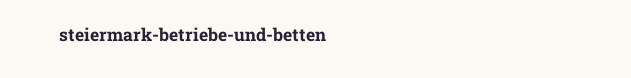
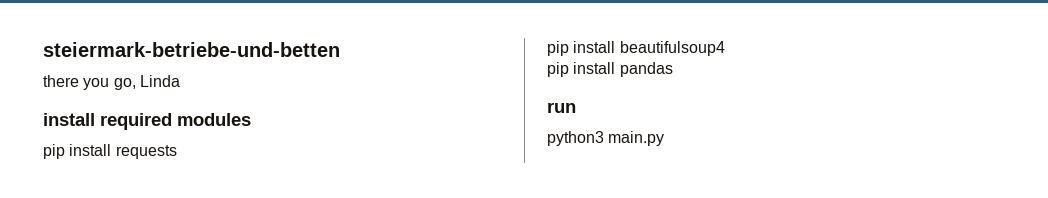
+ there you go, Linda
+ install required modules
+ pip install requests
+ pip install beautifulsoup4
+ pip install pandas
+ run
+ python3 main.py

